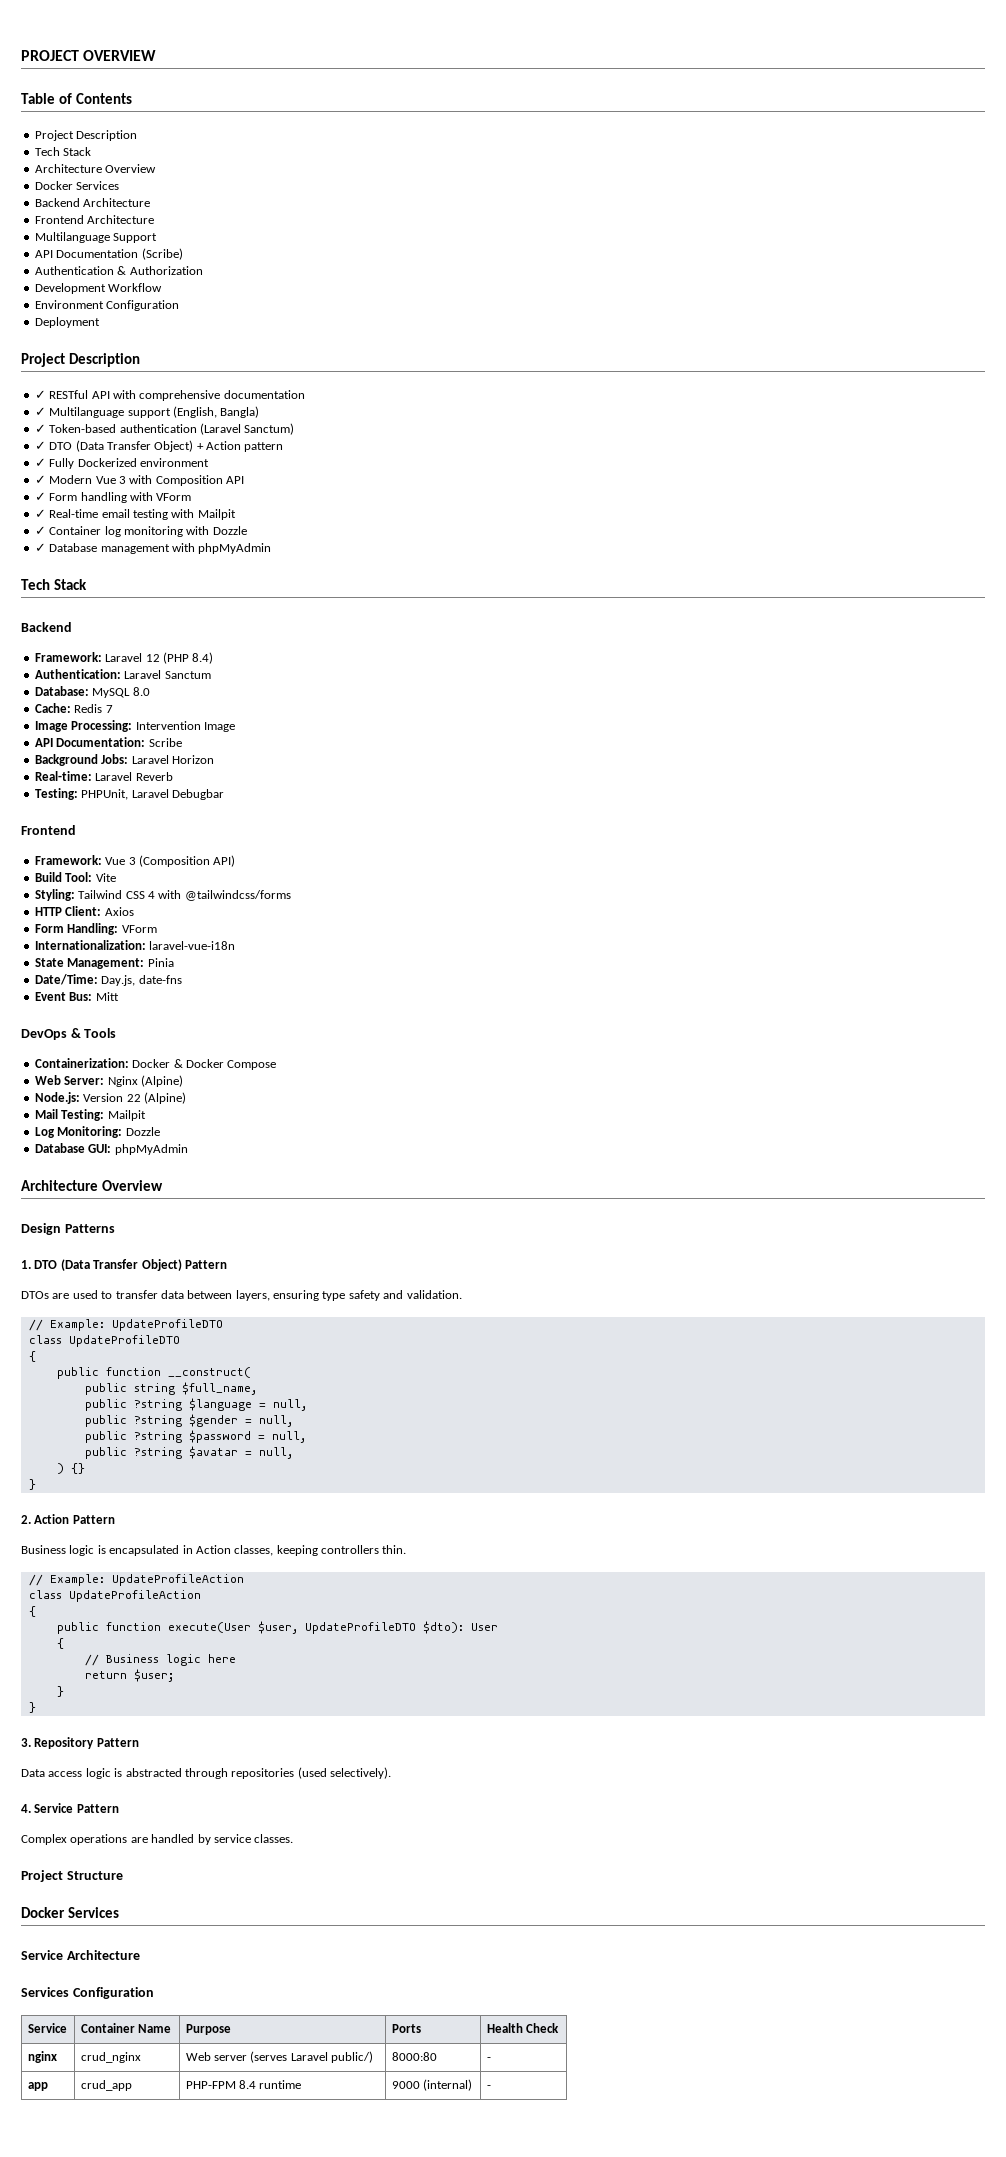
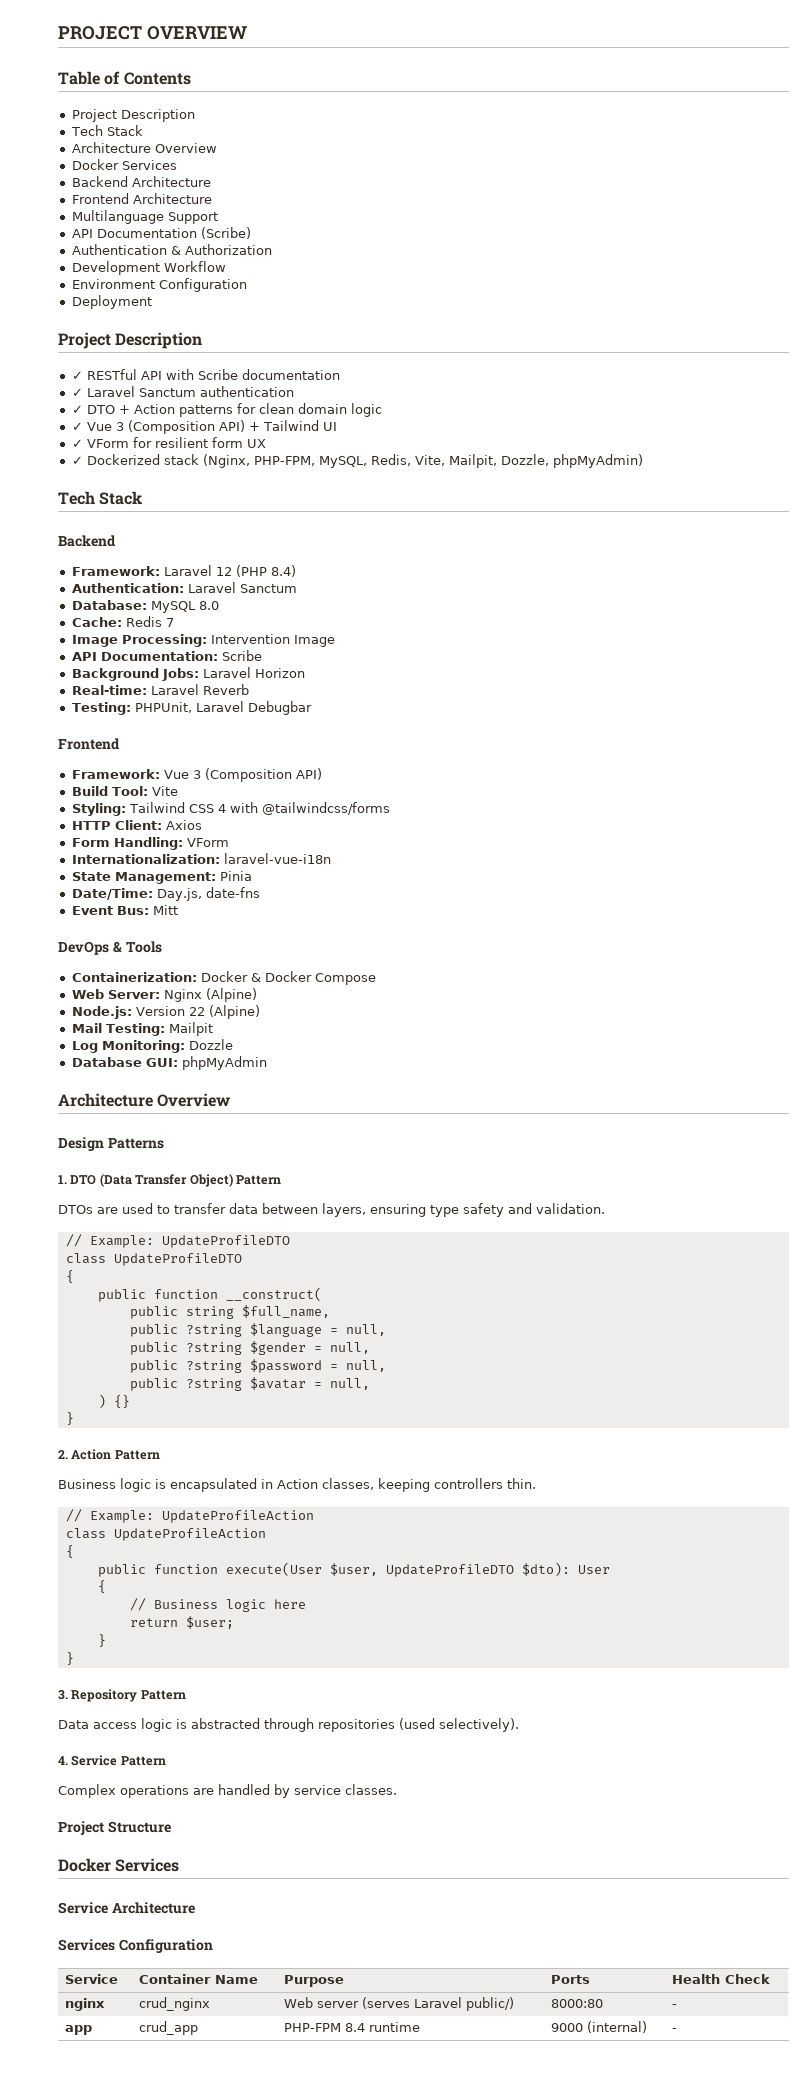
- ✓ RESTful API with comprehensive documentation
+ ✓ RESTful API with Scribe documentation
- ✓ Multilanguage support (English, Bangla)
- ✓ Token-based authentication (Laravel Sanctum)
+ ✓ Laravel Sanctum authentication
- ✓ DTO (Data Transfer Object) + Action pattern
- ✓ Fully Dockerized environment
- ✓ Modern Vue 3 with Composition API
- ✓ Form handling with VForm
- ✓ Real-time email testing with Mailpit
- ✓ Container log monitoring with Dozzle
- ✓ Database management with phpMyAdmin
+ ✓ DTO + Action patterns for clean domain logic
+ ✓ Vue 3 (Composition API) + Tailwind UI
+ ✓ VForm for resilient form UX
+ ✓ Dockerized stack (Nginx, PHP-FPM, MySQL, Redis, Vite, Mailpit, Dozzle, phpMyAdmin)

